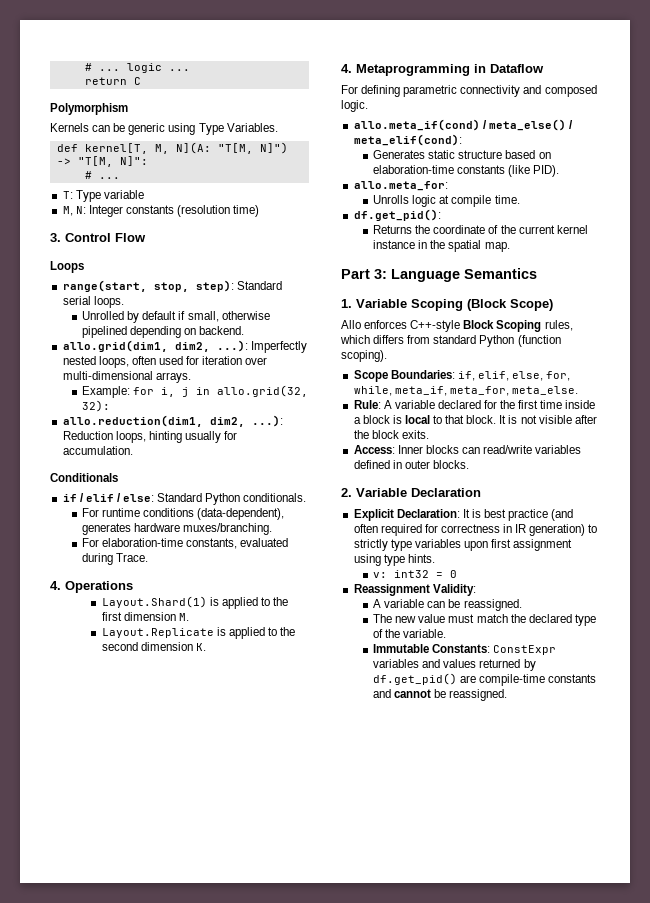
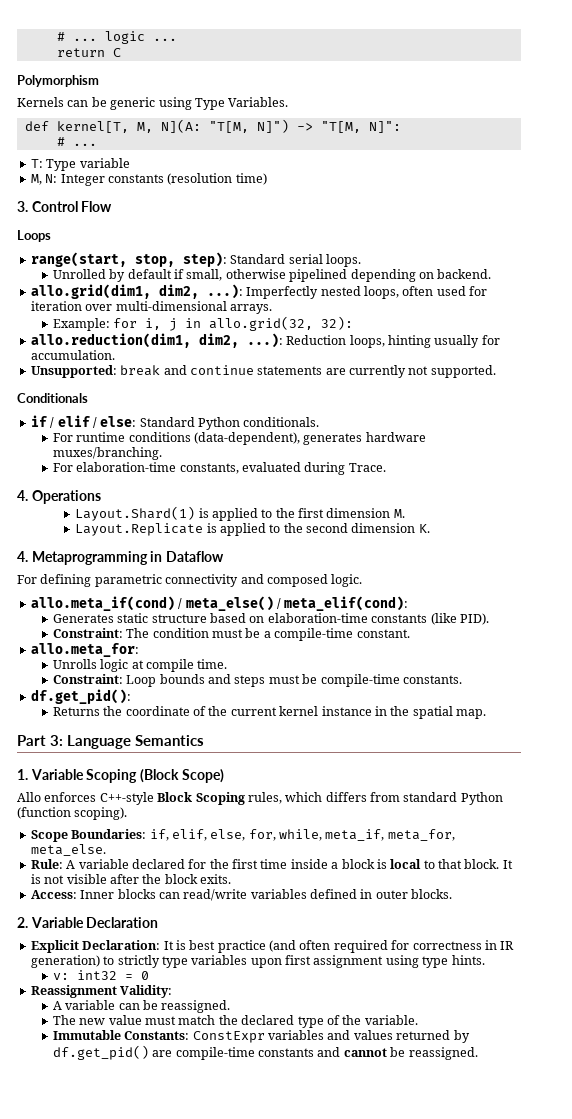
+ Unsupported: break and continue statements are currently not supported.
+ Constraint: The condition must be a compile-time constant.
+ Constraint: Loop bounds and steps must be compile-time constants.

